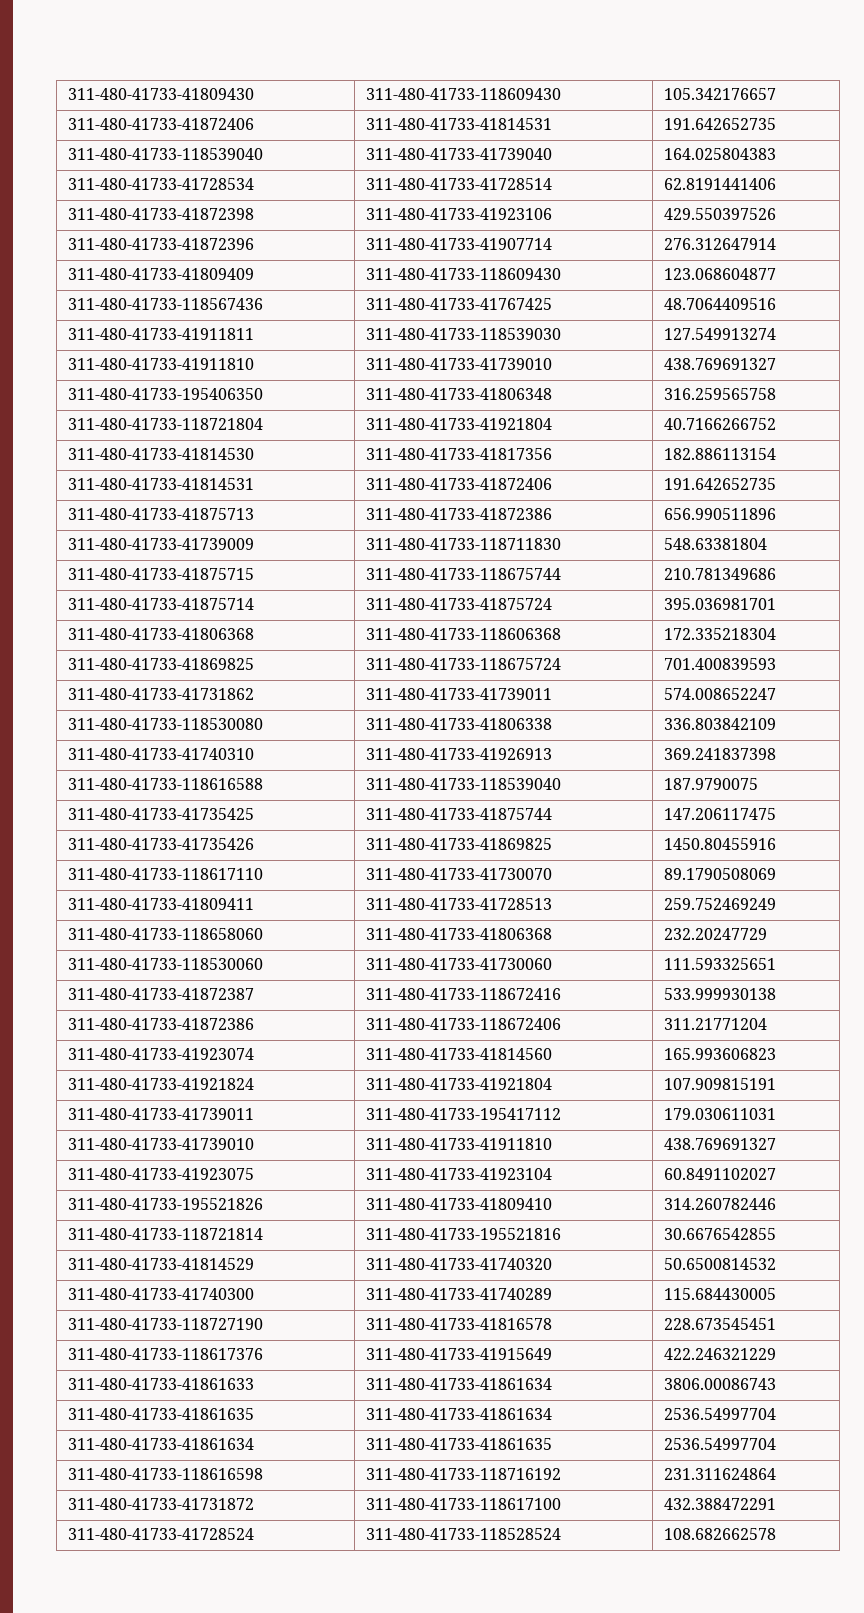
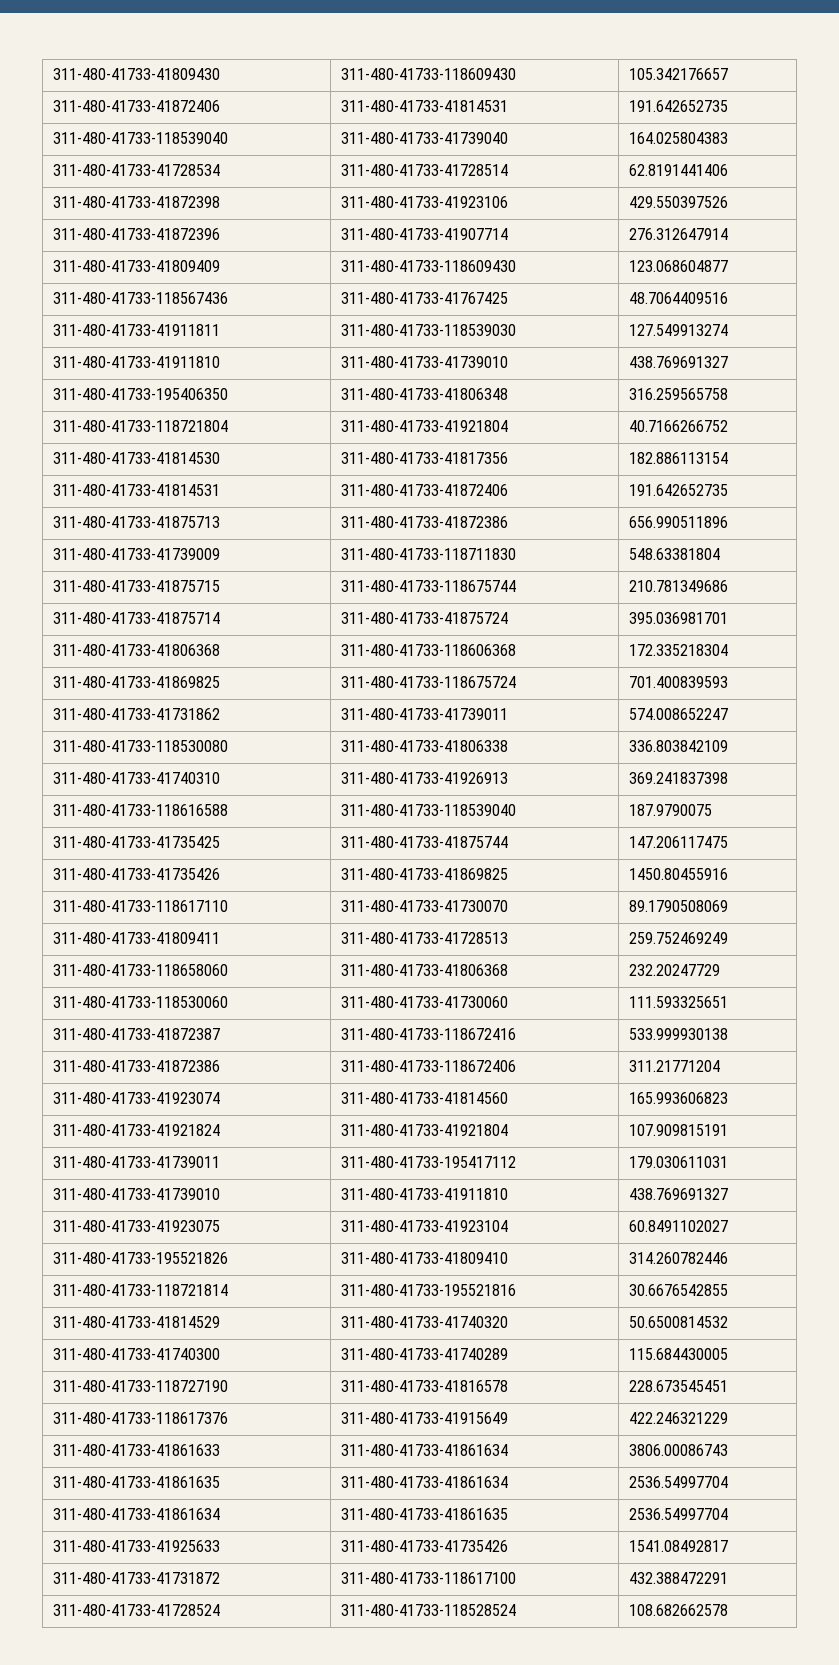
- 311-480-41733-118616598 | 311-480-41733-118716192 | 231.311624864
+ 311-480-41733-41925633 | 311-480-41733-41735426 | 1541.08492817

